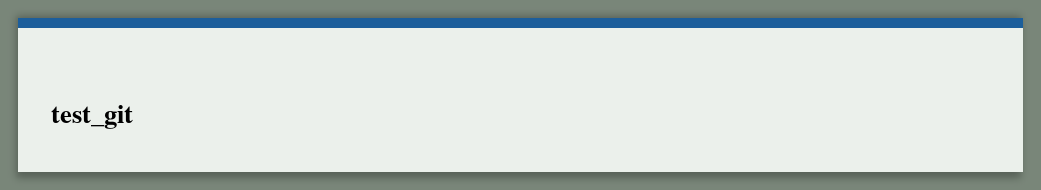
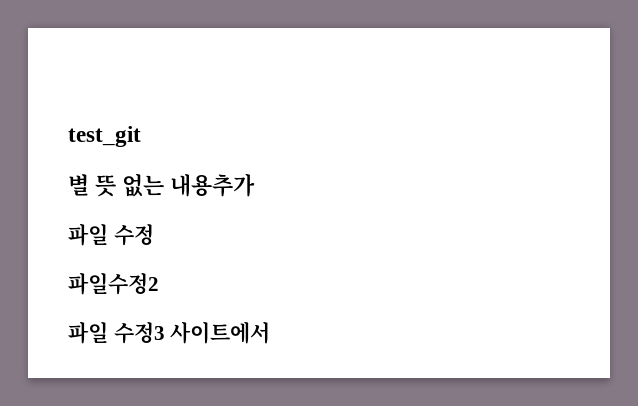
+ 별 뜻 없는 내용추가
+ 파일 수정
+ 파일수정2
+ 파일 수정3 사이트에서

